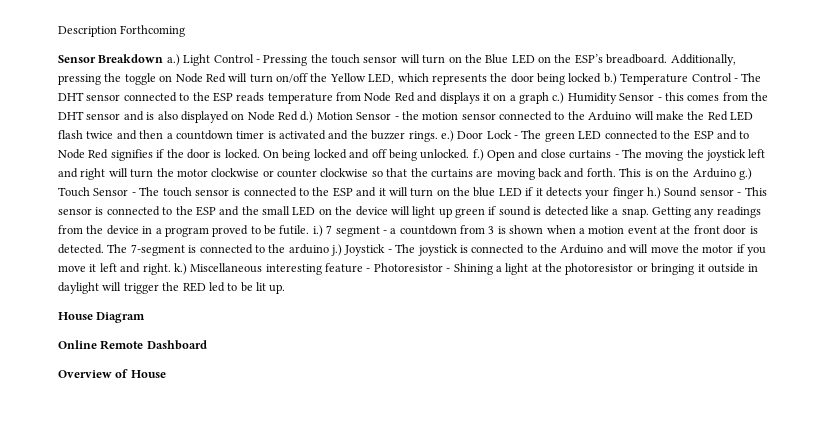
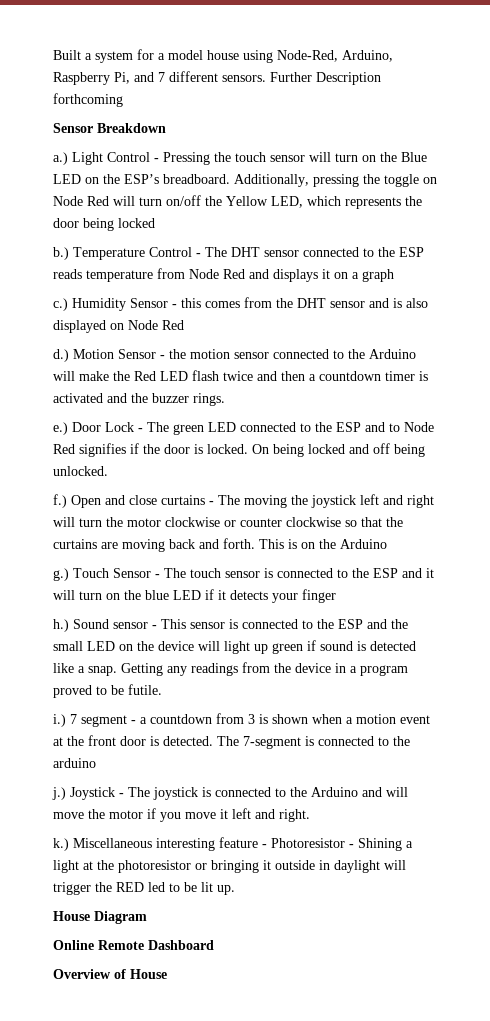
- Description Forthcoming
+ Built a system for a model house using Node-Red, Arduino, Raspberry Pi, and 7 different sensors. Further Description forthcoming
- Sensor Breakdown a.)
+ Sensor Breakdown
+ a.)
- Additionally, pressing the toggle on Node Red will turn on/off the Yellow LED, which represents the door being locked b.)
+ Additionally, pressing the toggle on Node Red will turn on/off the Yellow LED, which represents the door being locked
+ b.)
- Temperature Control - The DHT sensor connected to the ESP reads temperature from Node Red and displays it on a graph c.)
+ Temperature Control - The DHT sensor connected to the ESP reads temperature from Node Red and displays it on a graph
+ c.)
- Humidity Sensor - this comes from the DHT sensor and is also displayed on Node Red d.)
+ Humidity Sensor - this comes from the DHT sensor and is also displayed on Node Red
+ d.)
- Motion Sensor - the motion sensor connected to the Arduino will make the Red LED flash twice and then a countdown timer is activated and the buzzer rings. e.)
+ Motion Sensor - the motion sensor connected to the Arduino will make the Red LED flash twice and then a countdown timer is activated and the buzzer rings.
+ e.)
- On being locked and off being unlocked. f.)
+ On being locked and off being unlocked.
+ f.)
- This is on the Arduino g.)
+ This is on the Arduino
+ g.)
- Touch Sensor - The touch sensor is connected to the ESP and it will turn on the blue LED if it detects your finger h.)
+ Touch Sensor - The touch sensor is connected to the ESP and it will turn on the blue LED if it detects your finger
+ h.)
- Getting any readings from the device in a program proved to be futile. i.)
+ Getting any readings from the device in a program proved to be futile.
+ i.)
- The 7-segment is connected to the arduino j.)
+ The 7-segment is connected to the arduino
+ j.)
- Joystick - The joystick is connected to the Arduino and will move the motor if you move it left and right. k.)
+ Joystick - The joystick is connected to the Arduino and will move the motor if you move it left and right.
+ k.)

